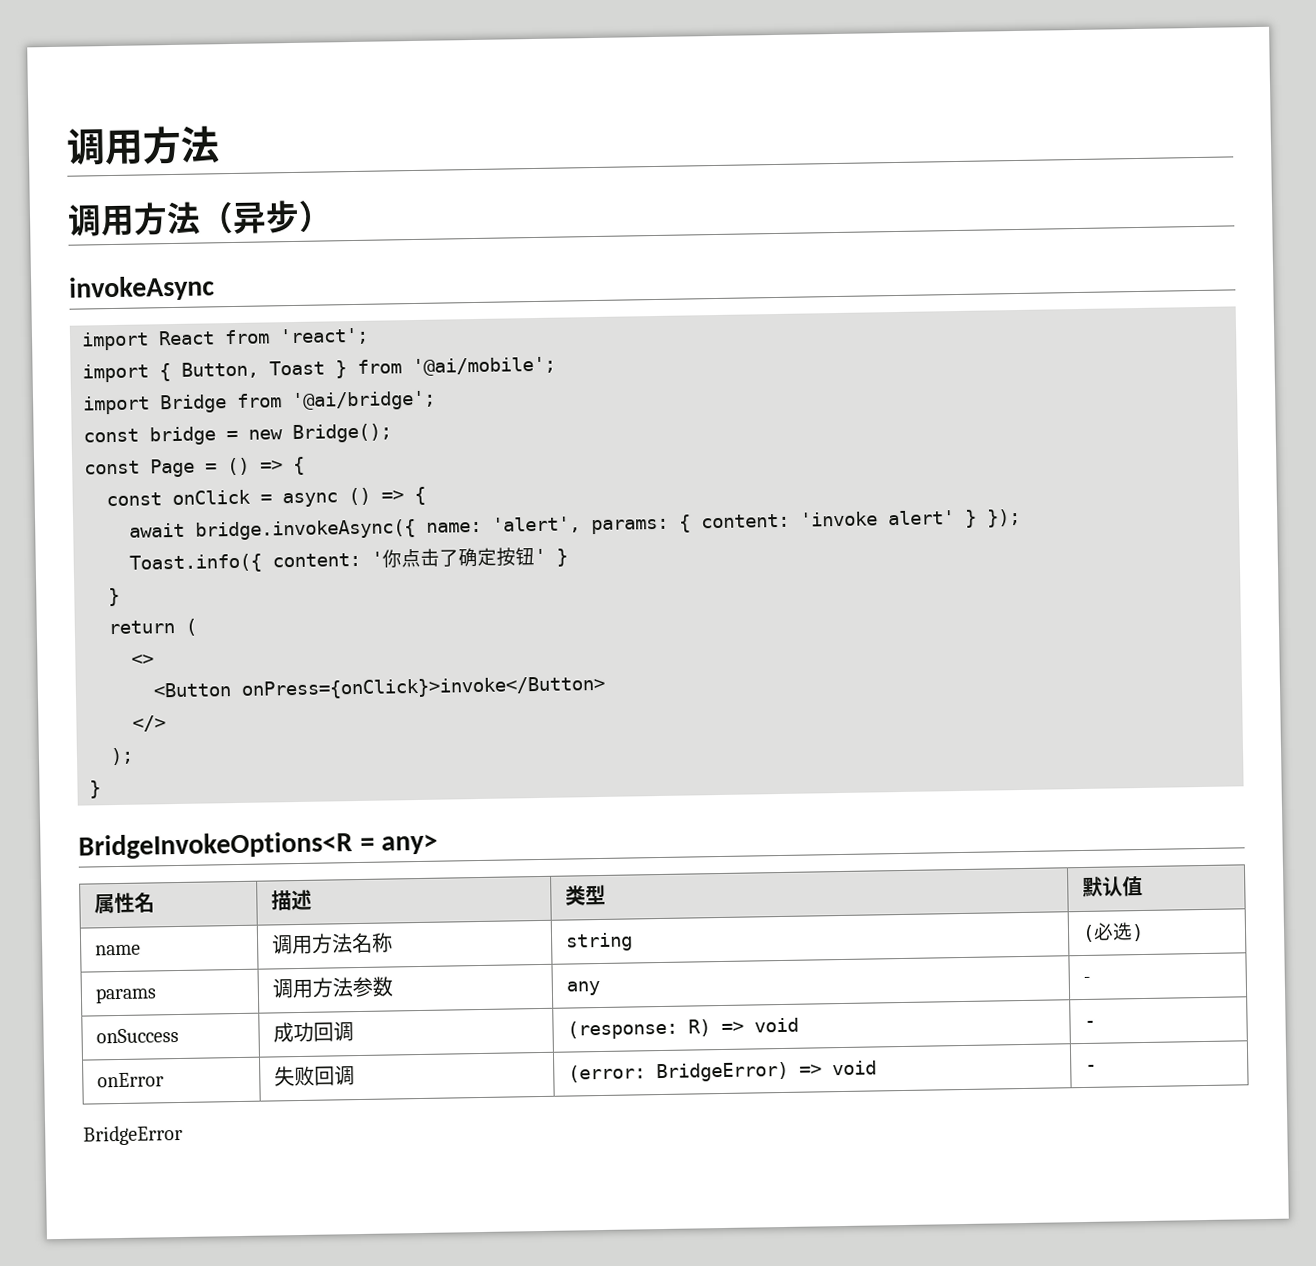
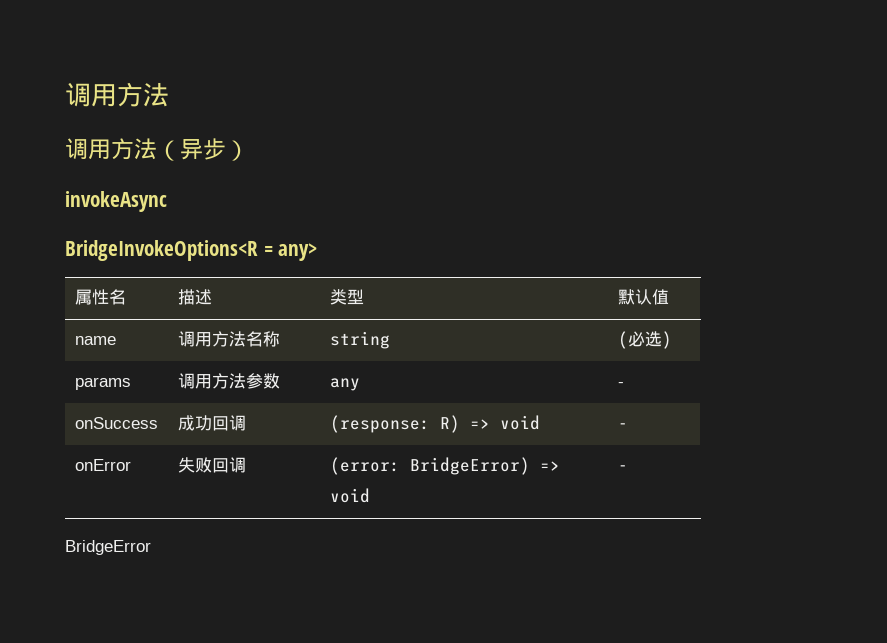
- import React from 'react';
- import { Button, Toast } from '@ai/mobile';
- import Bridge from '@ai/bridge';
- const bridge = new Bridge();
- const Page = () => {
- const onClick = async () => {
- await bridge.invokeAsync({ name: 'alert', params: { content: 'invoke alert' } });
- Toast.info({ content: '你点击了确定按钮' }
- }
- return (
- <>
- <Button onPress={onClick}>invoke</Button>
- </>
- );
- }

